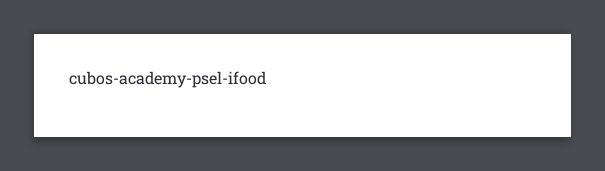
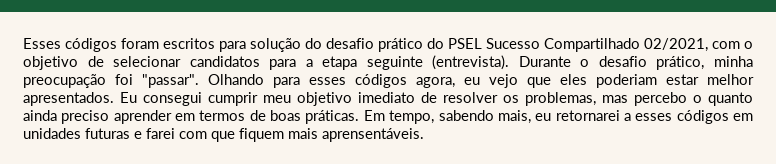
- cubos-academy-psel-ifood
+ Esses códigos foram escritos para solução do desafio prático do PSEL Sucesso Compartilhado 02/2021, com o objetivo de selecionar candidatos para a etapa seguinte (entrevista). Durante o desafio prático, minha preocupação foi "passar". Olhando para esses códigos agora, eu vejo que eles poderiam estar melhor apresentados. Eu consegui cumprir meu objetivo imediato de resolver os problemas, mas percebo o quanto ainda preciso aprender em termos de boas práticas. Em tempo, sabendo mais, eu retornarei a esses códigos em unidades futuras e farei com que fiquem mais aprensentáveis.

